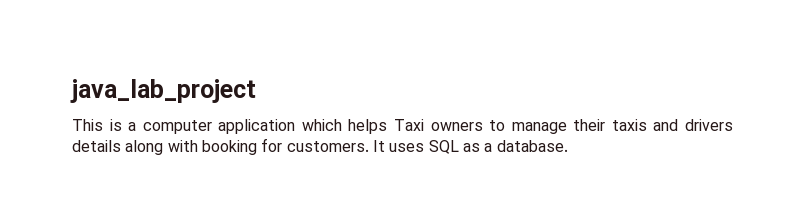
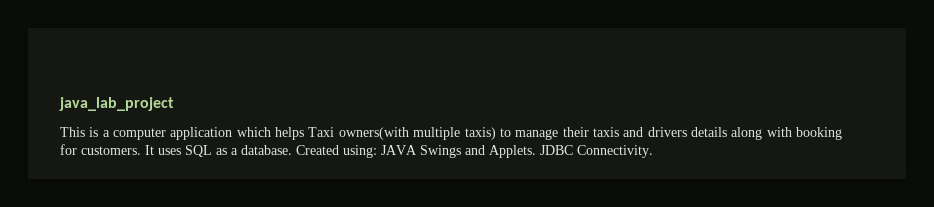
- This is a computer application which helps Taxi owners to manage their taxis and drivers details along with booking for customers.
+ This is a computer application which helps Taxi owners(with multiple taxis) to manage their taxis and drivers details along with booking for customers.
+ Created using: JAVA Swings and Applets. JDBC Connectivity.

